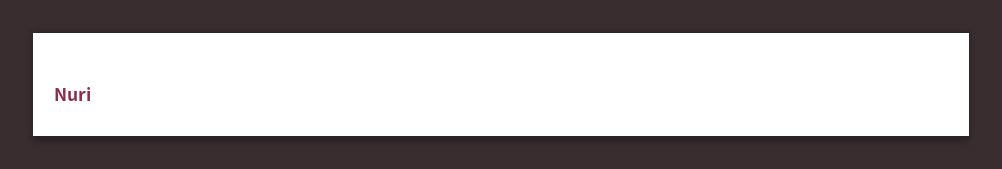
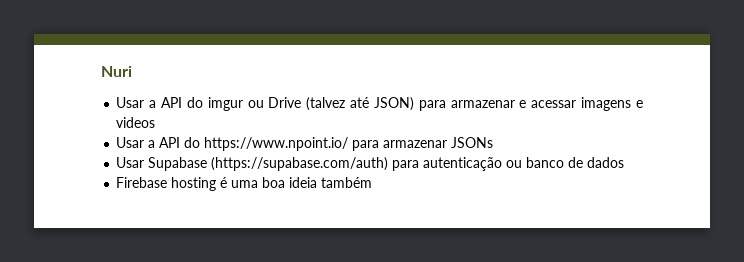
+ Usar a API do imgur ou Drive (talvez até JSON) para armazenar e acessar imagens e videos
+ Usar a API do https://www.npoint.io/ para armazenar JSONs
+ Usar Supabase (https://supabase.com/auth) para autenticação ou banco de dados
+ Firebase hosting é uma boa ideia também

